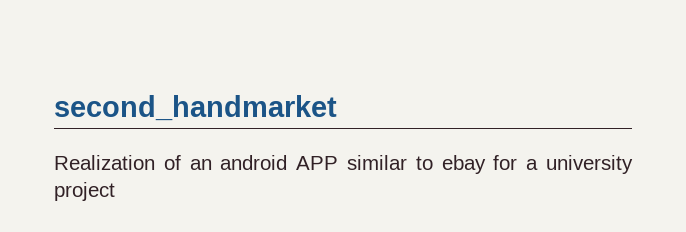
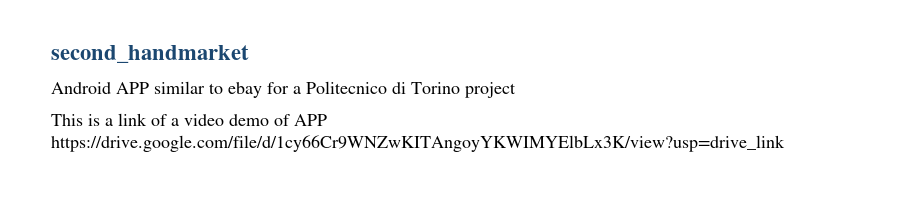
- Realization of an android APP similar to ebay for a university project
+ Android APP similar to ebay for a Politecnico di Torino project
+ This is a link of a video demo of APP https://drive.google.com/file/d/1cy66Cr9WNZwKITAngoyYKWIMYElbLx3K/view?usp=drive_link

